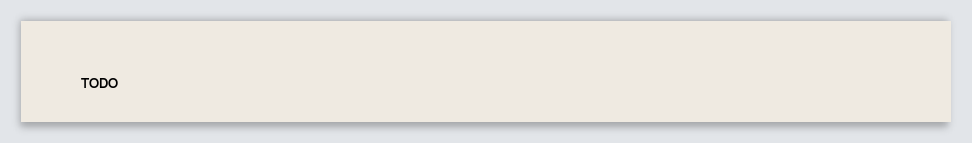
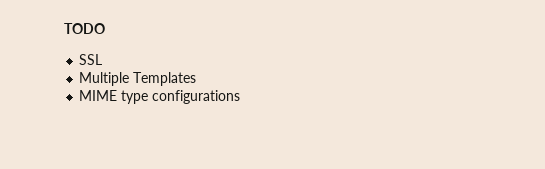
+ SSL
+ Multiple Templates
+ MIME type configurations

